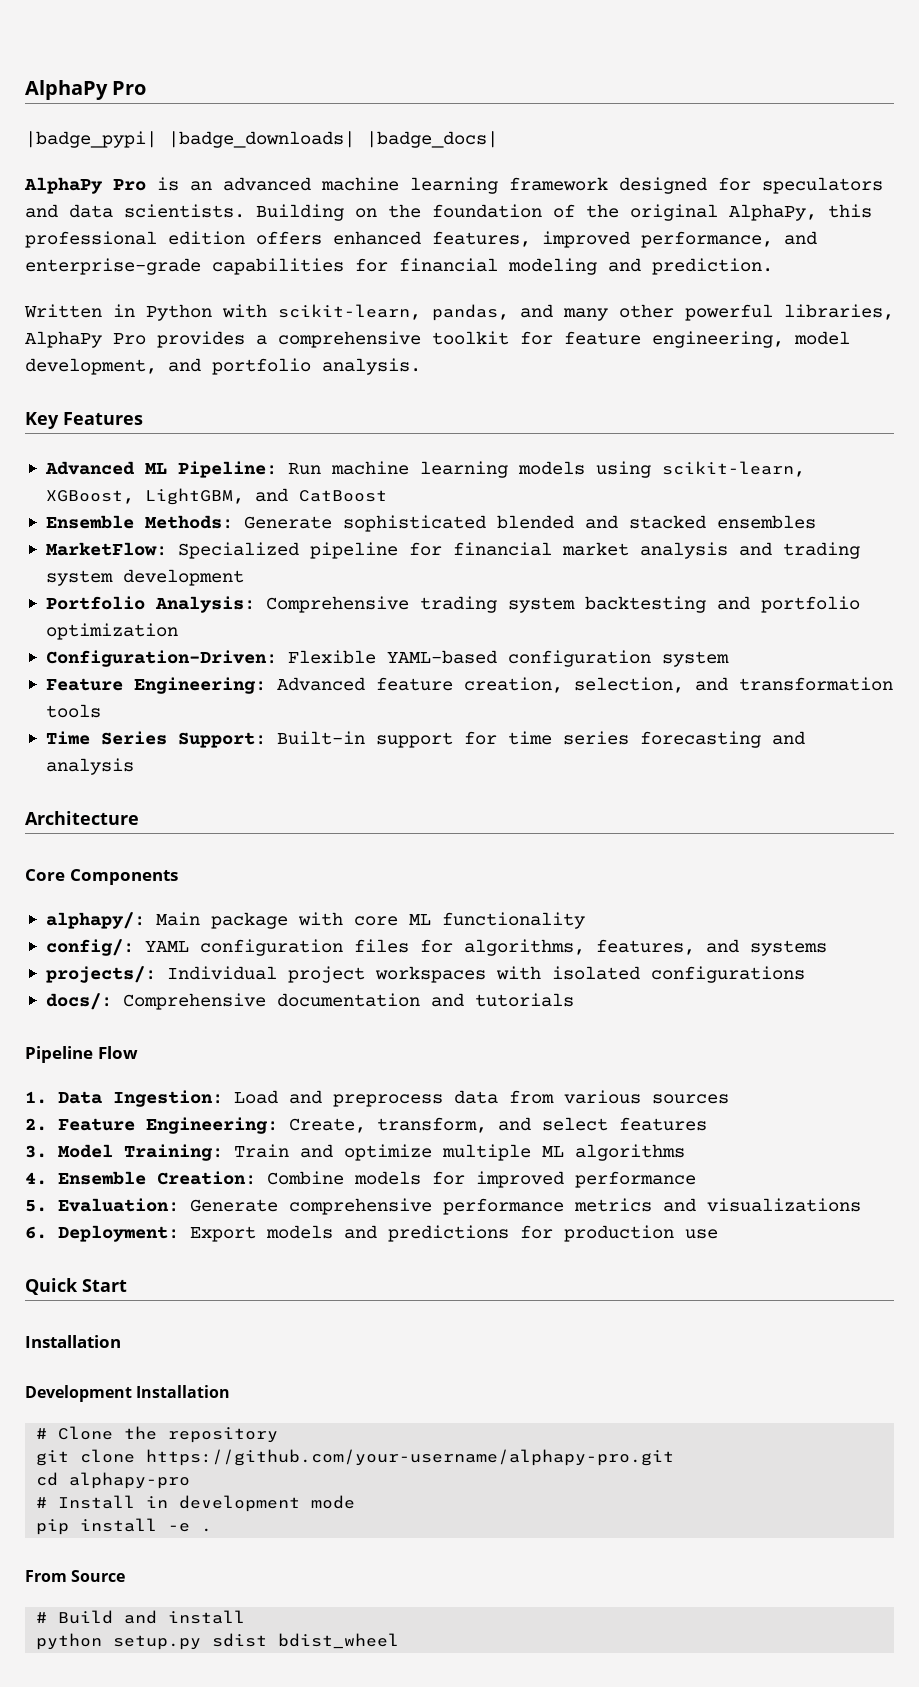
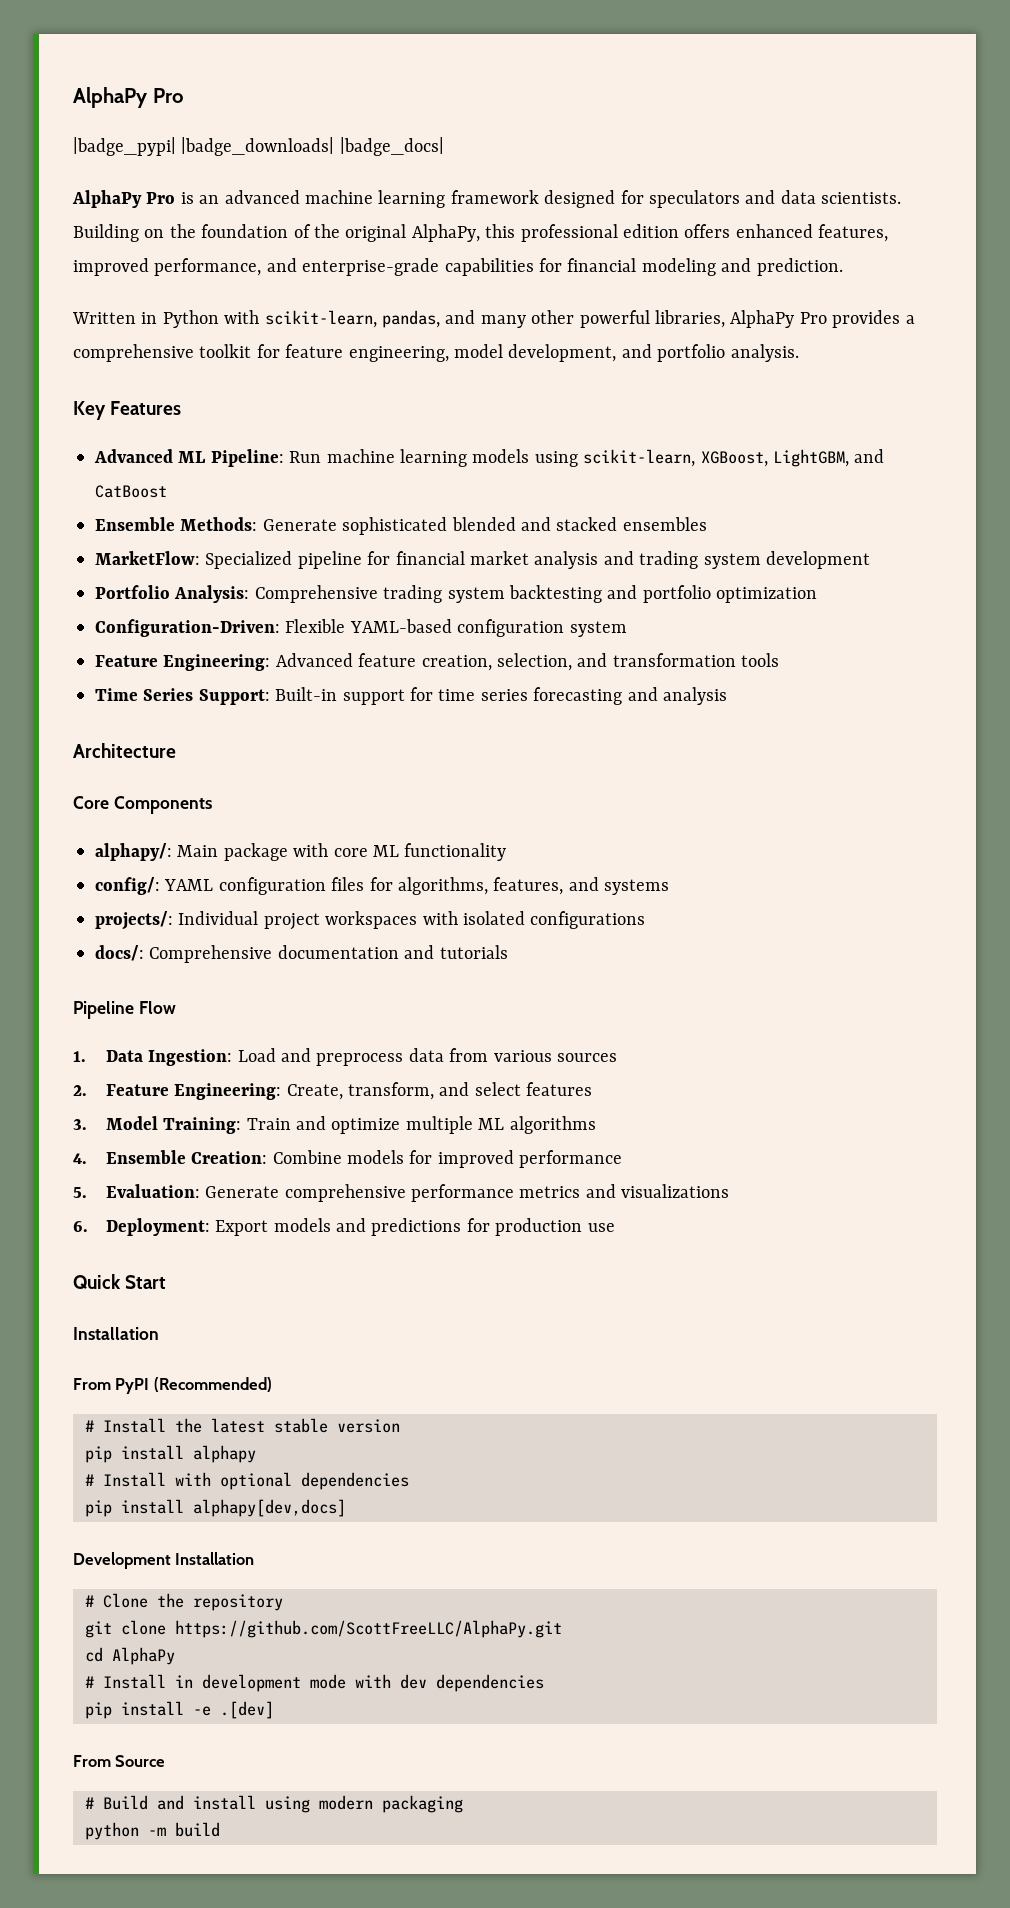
+ From PyPI (Recommended)
+ # Install the latest stable version
+ pip install alphapy
+ # Install with optional dependencies
+ pip install alphapy[dev,docs]
- git clone https://github.com/your-username/alphapy-pro.git
+ git clone https://github.com/ScottFreeLLC/AlphaPy.git
- cd alphapy-pro
+ cd AlphaPy
- # Install in development mode
+ # Install in development mode with dev dependencies
- pip install -e .
+ pip install -e .[dev]
- # Build and install
- python setup.py sdist bdist_wheel
+ # Build and install using modern packaging
+ python -m build

